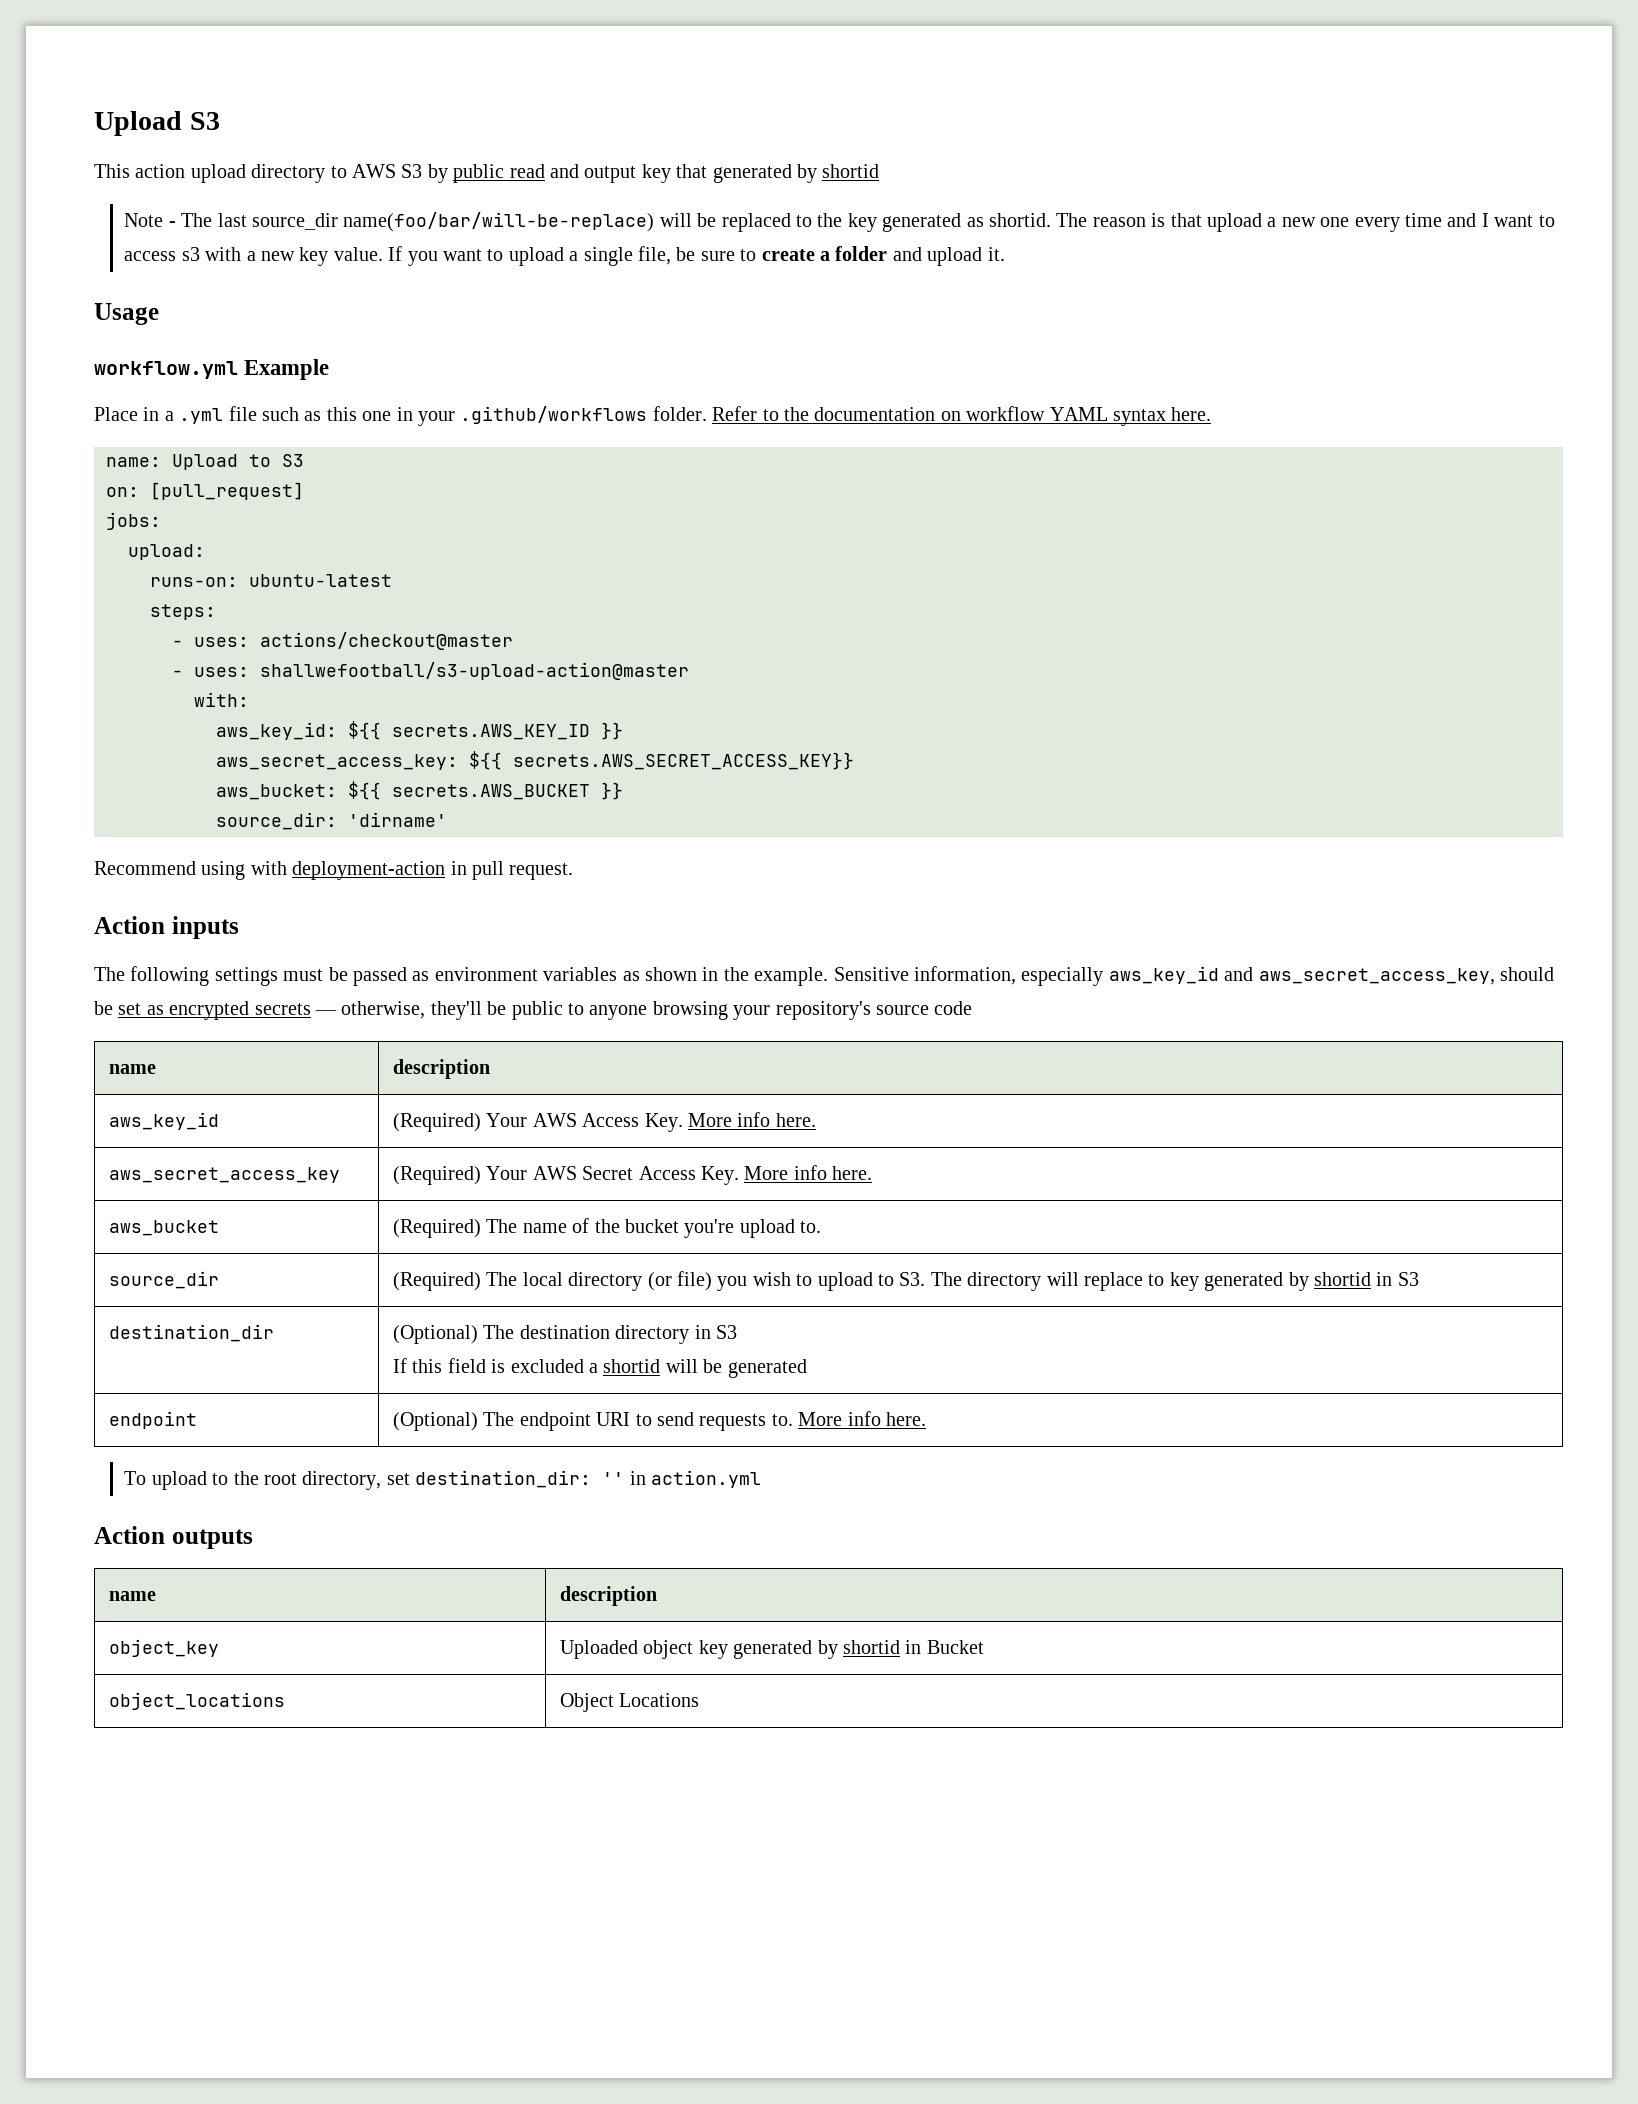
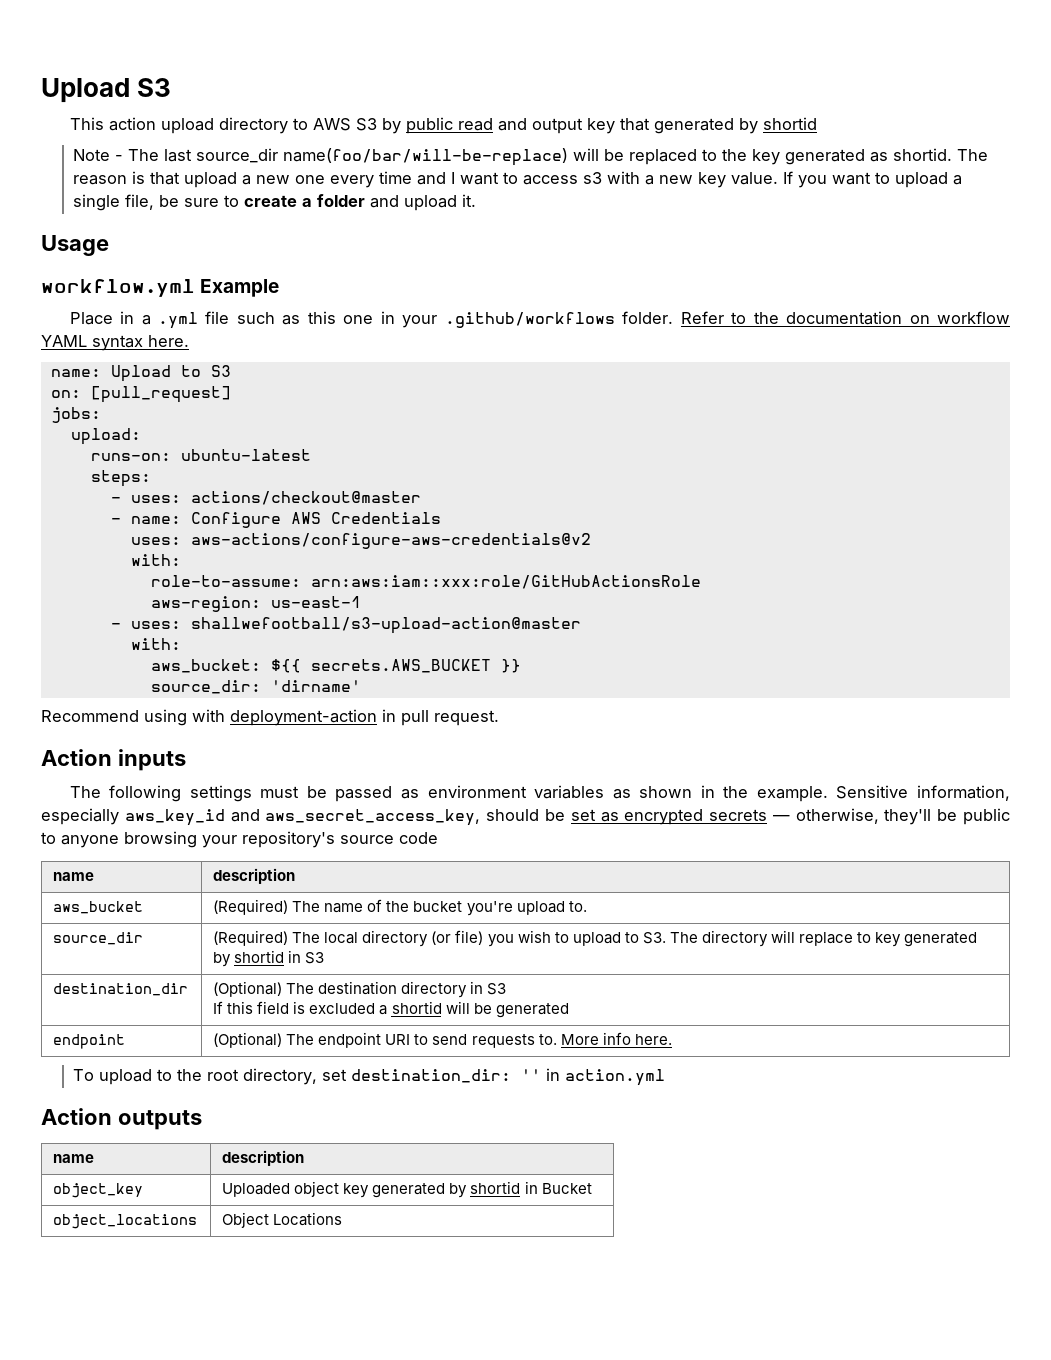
+ - name: Configure AWS Credentials
+ uses: aws-actions/configure-aws-credentials@v2
+ with:
+ role-to-assume: arn:aws:iam::xxx:role/GitHubActionsRole
+ aws-region: us-east-1
  - uses: shallwefootball/s3-upload-action@master
  with:
- aws_key_id: ${{ secrets.AWS_KEY_ID }}
- aws_secret_access_key: ${{ secrets.AWS_SECRET_ACCESS_KEY}}
- aws_key_id | (Required) Your AWS Access Key. More info here.
- aws_secret_access_key | (Required) Your AWS Secret Access Key. More info here.

